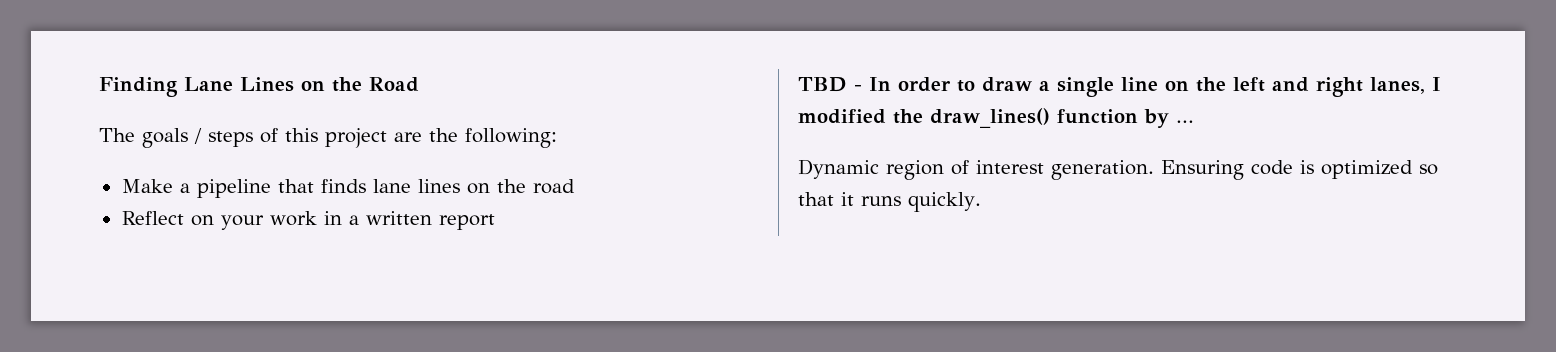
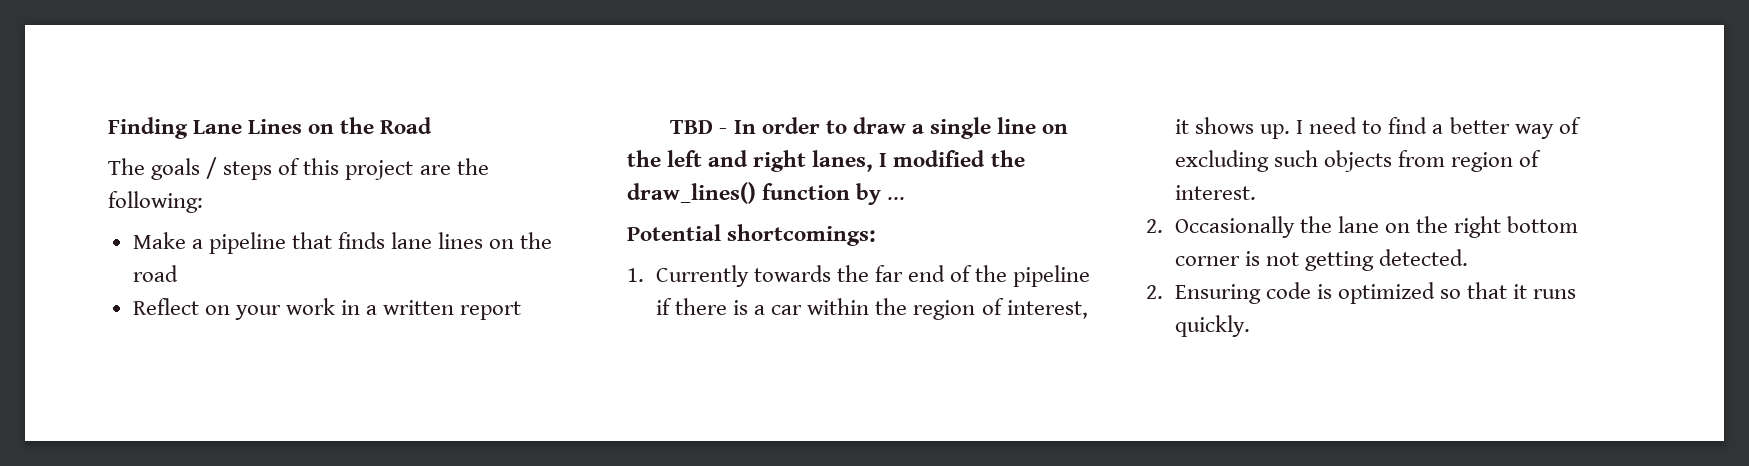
- Dynamic region of interest generation. Ensuring code is optimized so that it runs quickly.
+ Potential shortcomings:
+ 1. Currently towards the far end of the pipeline if there is a car within the region of interest, it shows up. I need to find a better way of excluding such objects from region of interest.
+ 2. Occasionally the lane on the right bottom corner is not getting detected.
+ 2. Ensuring code is optimized so that it runs quickly.

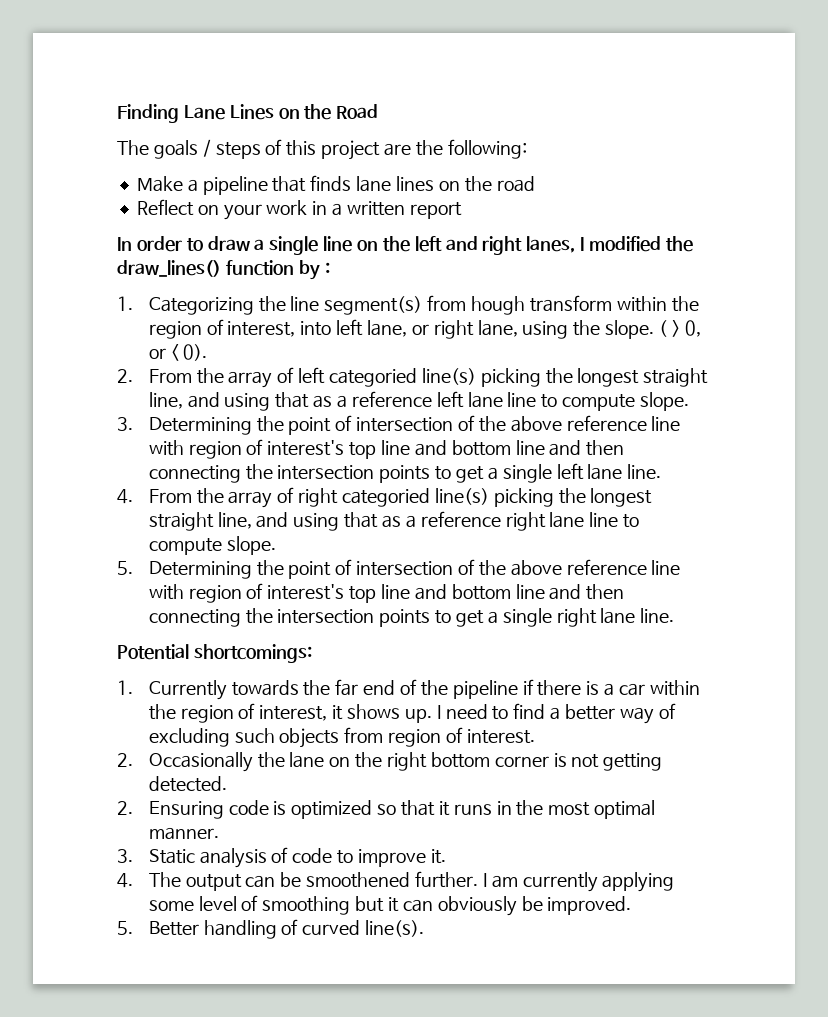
- TBD - In order to draw a single line on the left and right lanes, I modified the draw_lines() function by ...
+ In order to draw a single line on the left and right lanes, I modified the draw_lines() function by :
+ 1. Categorizing the line segment(s) from hough transform within the region of interest, into left lane, or right lane, using the slope. ( > 0, or < 0).
+ 2. From the array of left categoried line(s) picking the longest straight line, and using that as a reference left lane line to compute slope.
+ 3. Determining the point of intersection of the above reference line with region of interest's top line and bottom line and then connecting the intersection points to get a single left lane line.
+ 4. From the array of right categoried line(s) picking the longest straight line, and using that as a reference right lane line to compute slope.
+ 5. Determining the point of intersection of the above reference line with region of interest's top line and bottom line and then connecting the intersection points to get a single right lane line.
- 2. Ensuring code is optimized so that it runs quickly.
+ 2. Ensuring code is optimized so that it runs in the most optimal manner.
+ 3. Static analysis of code to improve it.
+ 4. The output can be smoothened further. I am currently applying some level of smoothing but it can obviously be improved.
+ 5. Better handling of curved line(s).

